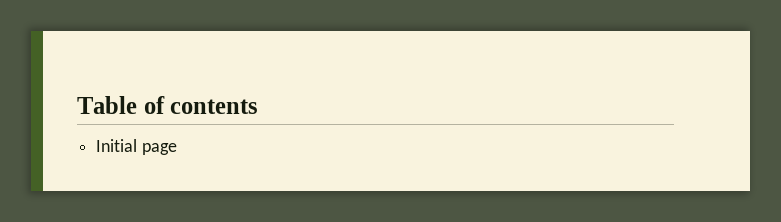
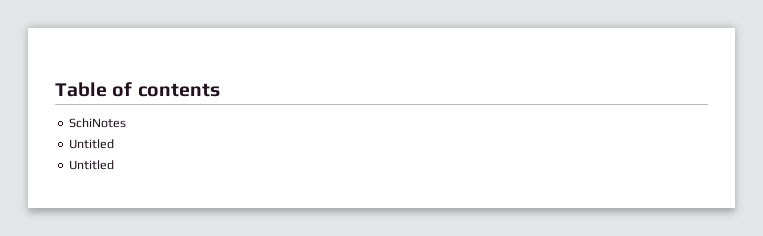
- Initial page
+ SchiNotes
+ Untitled
+ Untitled

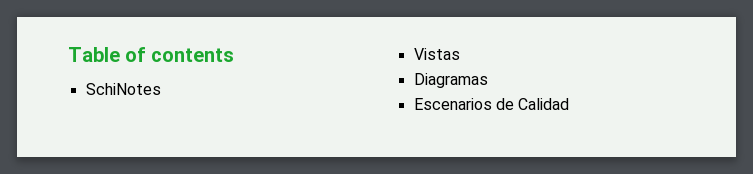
  SchiNotes
- Untitled
- Untitled
+ Vistas
+ Diagramas
+ Escenarios de Calidad

